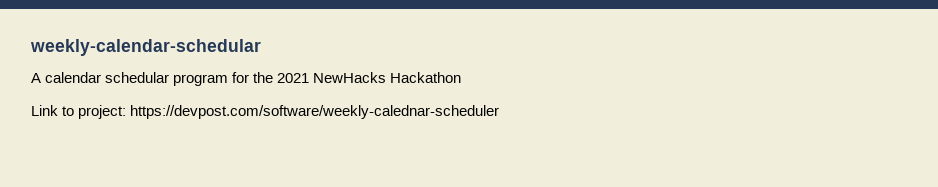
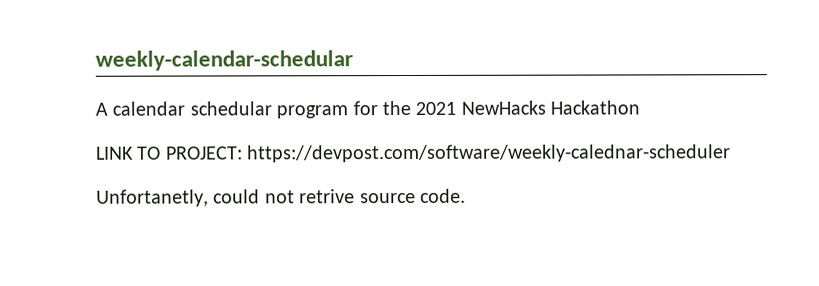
- Link to project: https://devpost.com/software/weekly-calednar-scheduler
+ LINK TO PROJECT: https://devpost.com/software/weekly-calednar-scheduler
+ Unfortanetly, could not retrive source code.

